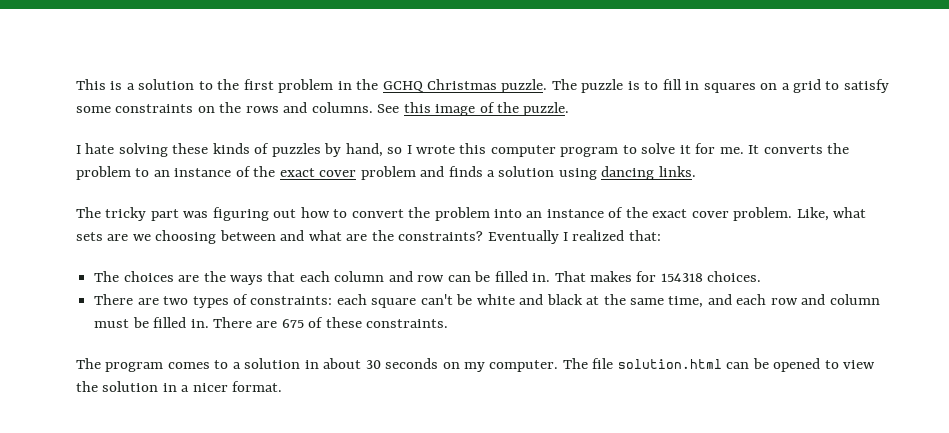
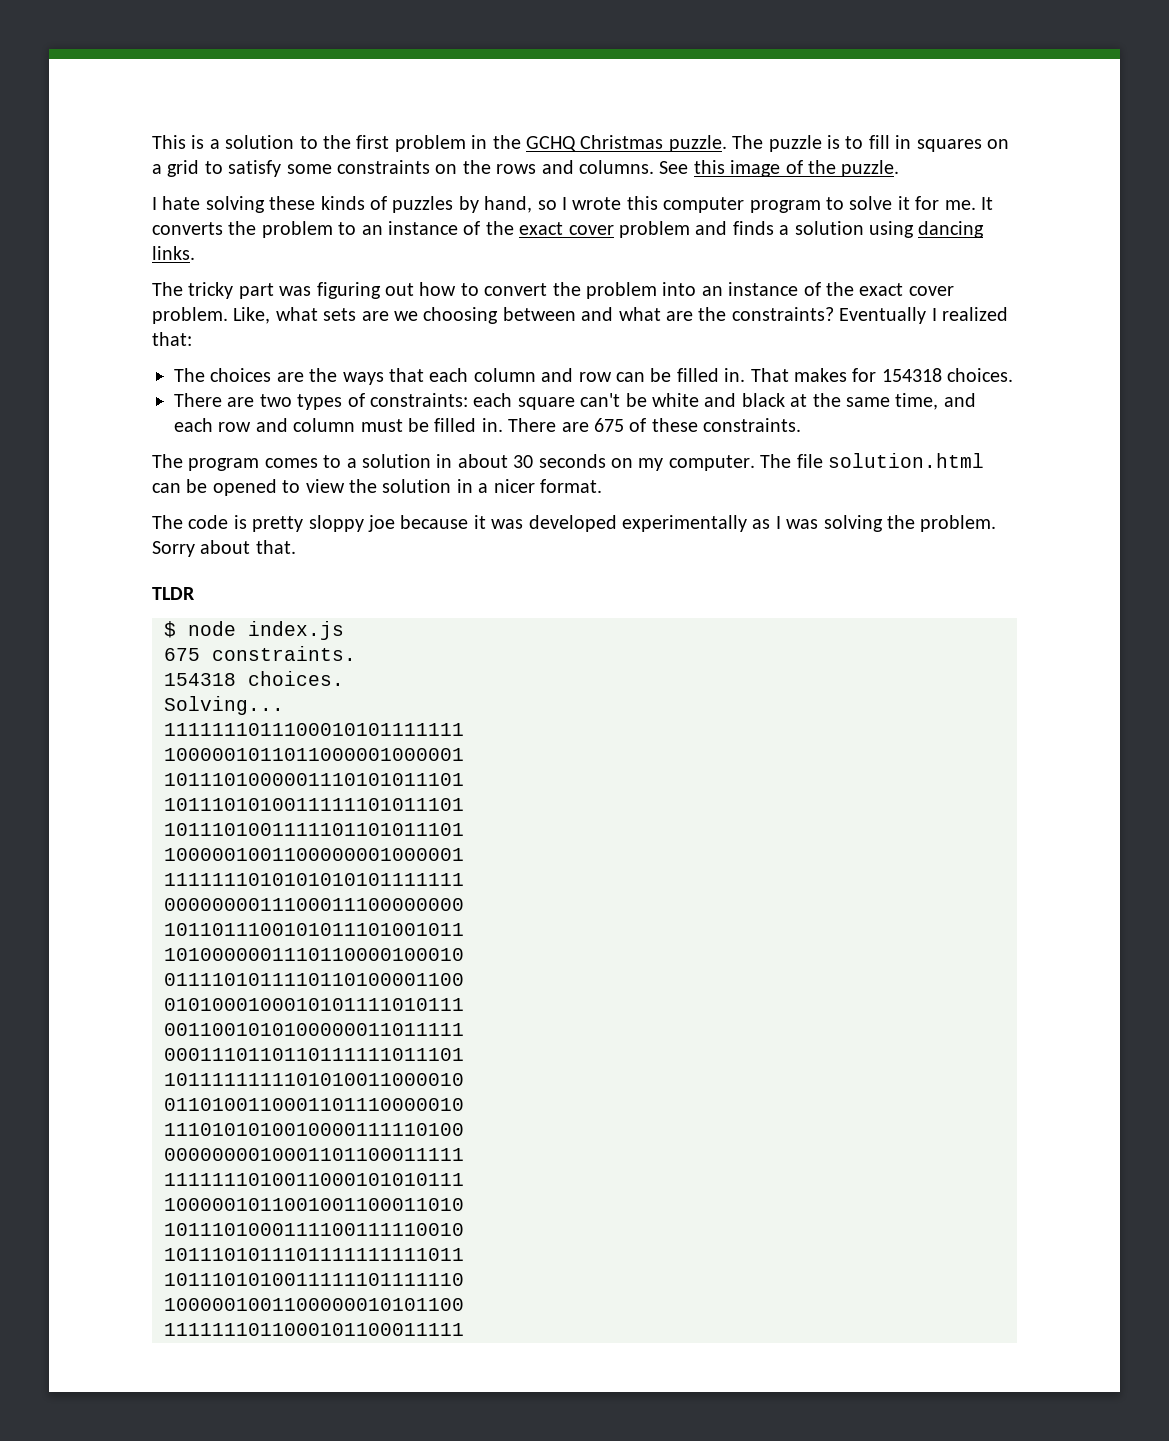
+ The code is pretty sloppy joe because it was developed experimentally as I was solving the problem. Sorry about that.
+ TLDR
+ $ node index.js
+ 675 constraints.
+ 154318 choices.
+ Solving...
+ 1111111011100010101111111
+ 1000001011011000001000001
+ 1011101000001110101011101
+ 1011101010011111101011101
+ 1011101001111101101011101
+ 1000001001100000001000001
+ 1111111010101010101111111
+ 0000000011100011100000000
+ 1011011100101011101001011
+ 1010000001110110000100010
+ 0111101011110110100001100
+ 0101000100010101111010111
+ 0011001010100000011011111
+ 0001110110110111111011101
+ 1011111111101010011000010
+ 0110100110001101110000010
+ 1110101010010000111110100
+ 0000000010001101100011111
+ 1111111010011000101010111
+ 1000001011001001100011010
+ 1011101000111100111110010
+ 1011101011101111111111011
+ 1011101010011111101111110
+ 1000001001100000010101100
+ 1111111011000101100011111

